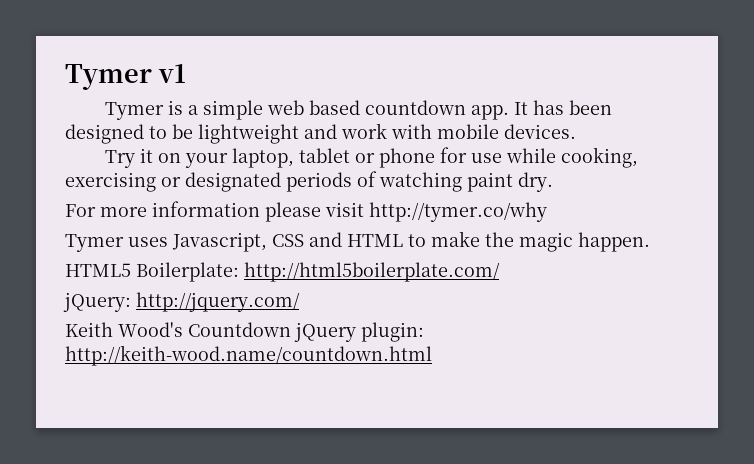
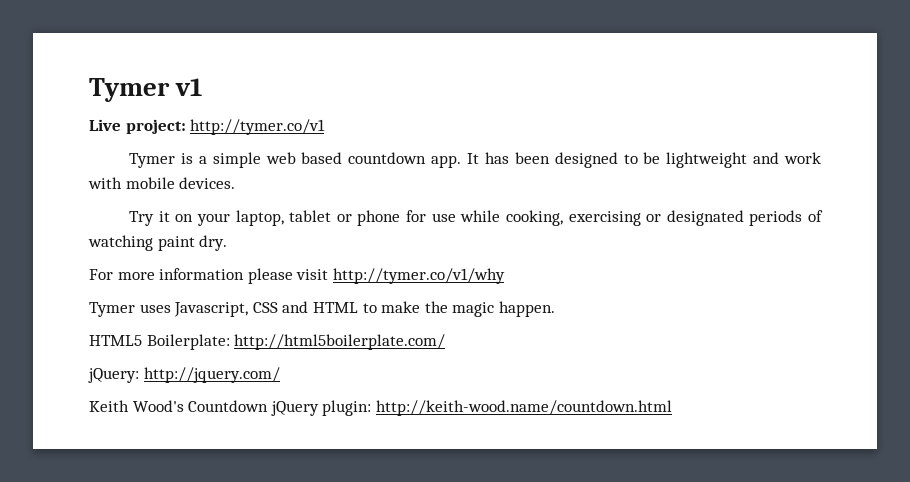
+ Live project: http://tymer.co/v1
- For more information please visit http://tymer.co/why
+ For more information please visit http://tymer.co/v1/why

